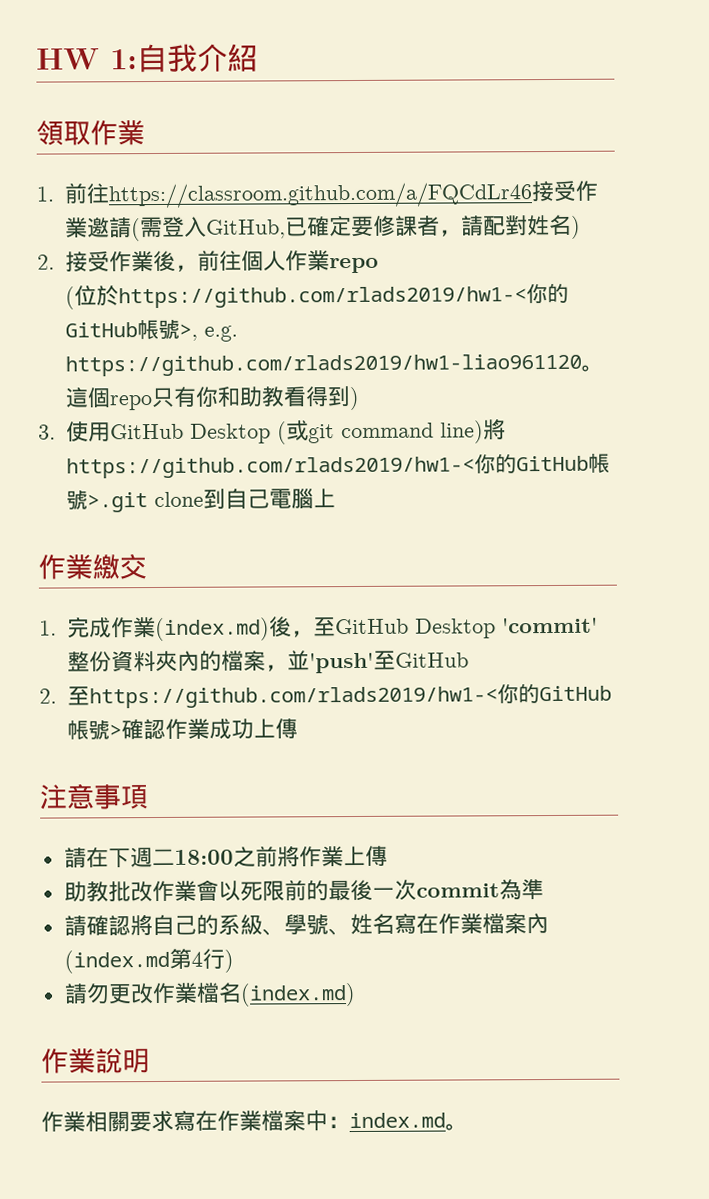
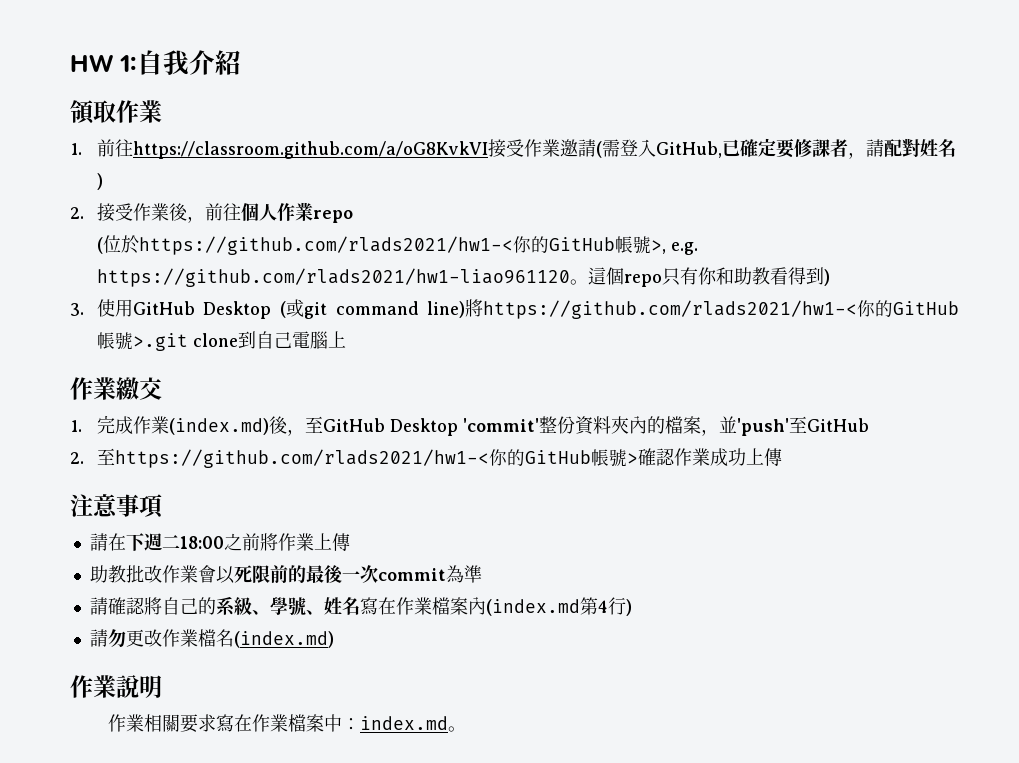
- 1.前往https://classroom.github.com/a/FQCdLr46接受作業邀請(需登入GitHub,已確定要修課者，請配對姓名)
+ 1.前往https://classroom.github.com/a/oG8KvkVI接受作業邀請(需登入GitHub,已確定要修課者，請配對姓名)
- (位於https://github.com/rlads2019/hw1-<你的GitHub帳號>, e.g. https://github.com/rlads2019/hw1-liao961120。
+ (位於https://github.com/rlads2021/hw1-<你的GitHub帳號>, e.g. https://github.com/rlads2021/hw1-liao961120。
- 3.使用GitHub Desktop (或git command line)將https://github.com/rlads2019/hw1-<你的GitHub帳號>.git clone到自己電腦上
+ 3.使用GitHub Desktop (或git command line)將https://github.com/rlads2021/hw1-<你的GitHub帳號>.git clone到自己電腦上
- 2.至https://github.com/rlads2019/hw1-<你的GitHub帳號>確認作業成功上傳
+ 2.至https://github.com/rlads2021/hw1-<你的GitHub帳號>確認作業成功上傳

